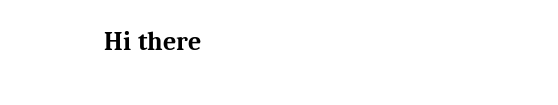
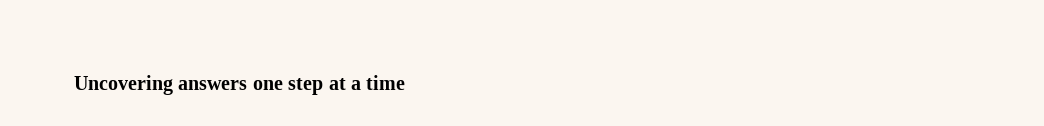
- Hi there
+ Uncovering answers one step at a time

